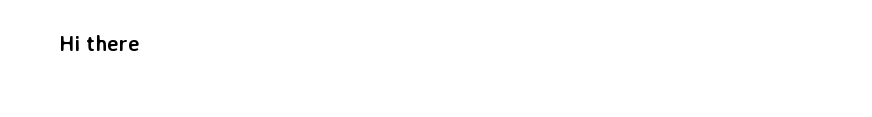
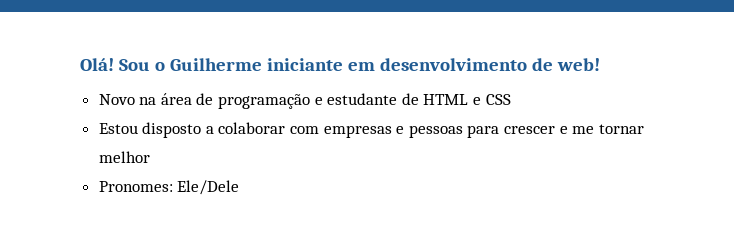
- Hi there
+ Olá! Sou o Guilherme iniciante em desenvolvimento de web!
+ Novo na área de programação e estudante de HTML e CSS
+ Estou disposto a colaborar com empresas e pessoas para crescer e me tornar melhor
+ Pronomes: Ele/Dele

